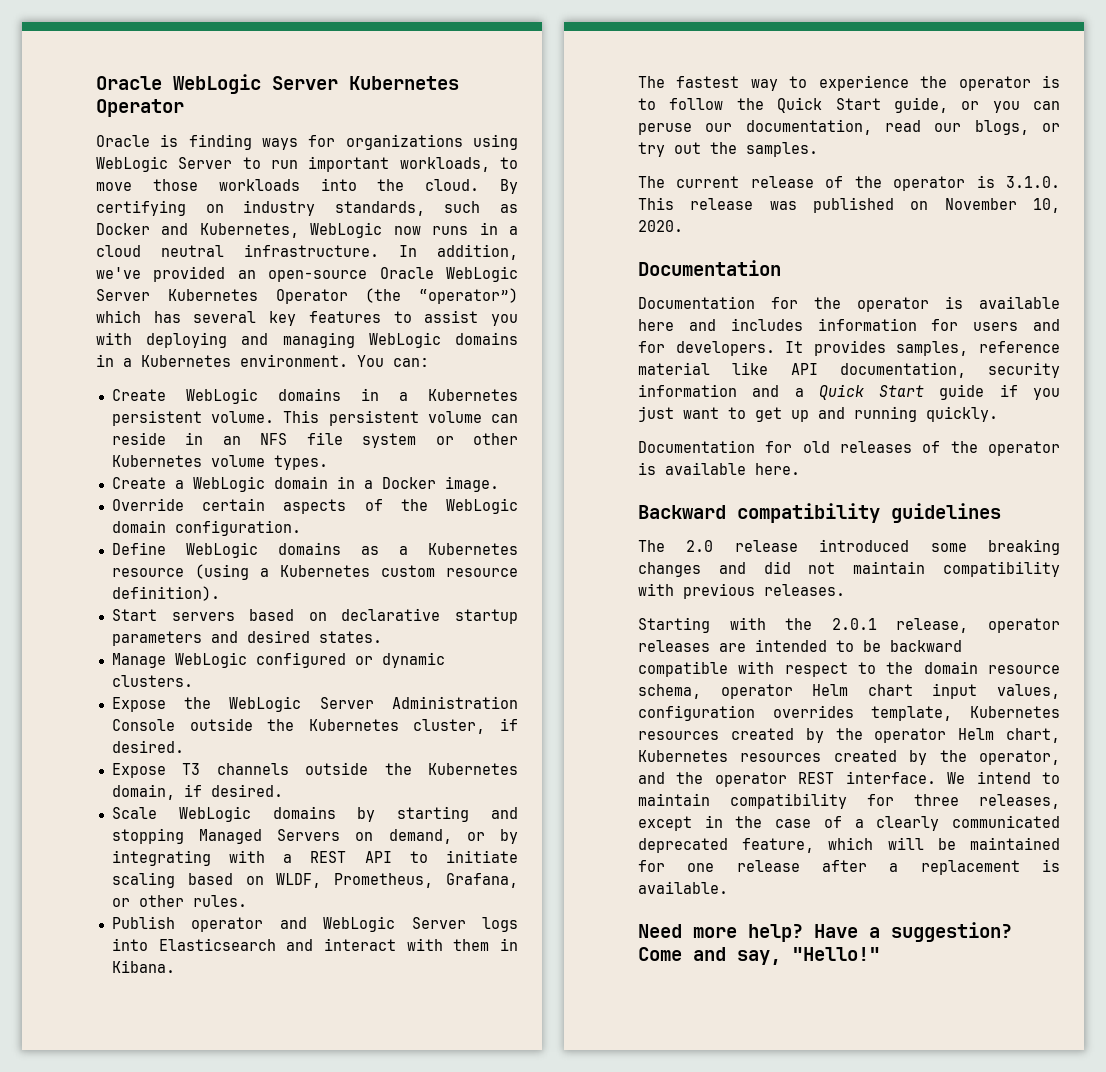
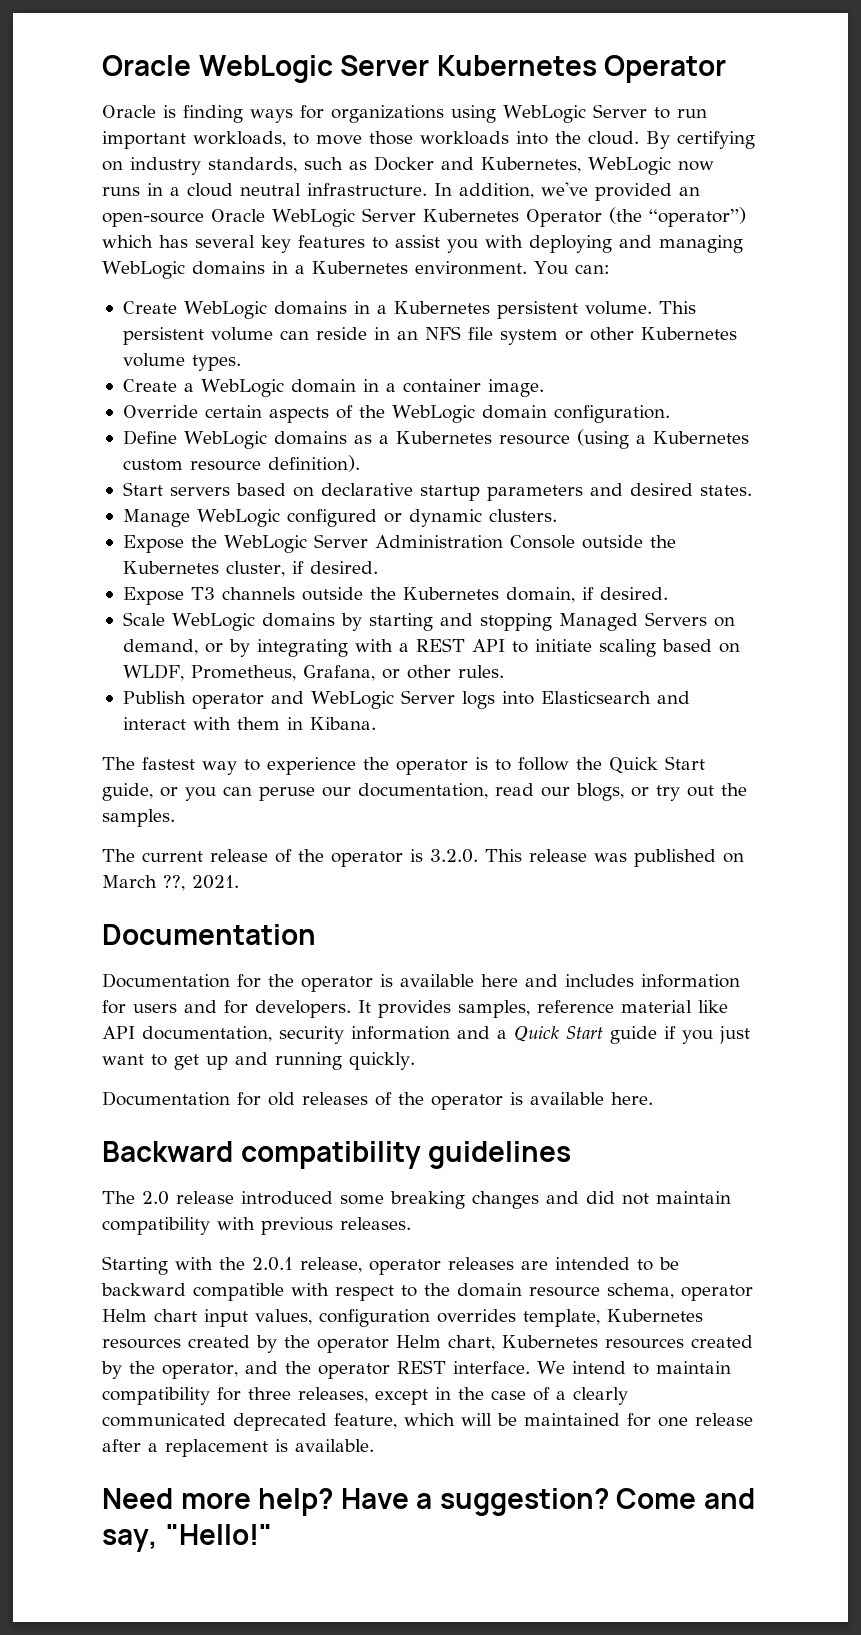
- Create a WebLogic domain in a Docker image.
+ Create a WebLogic domain in a container image.
- The current release of the operator is 3.1.0. This release was published on November 10, 2020.
+ The current release of the operator is 3.2.0. This release was published on March ??, 2021.

